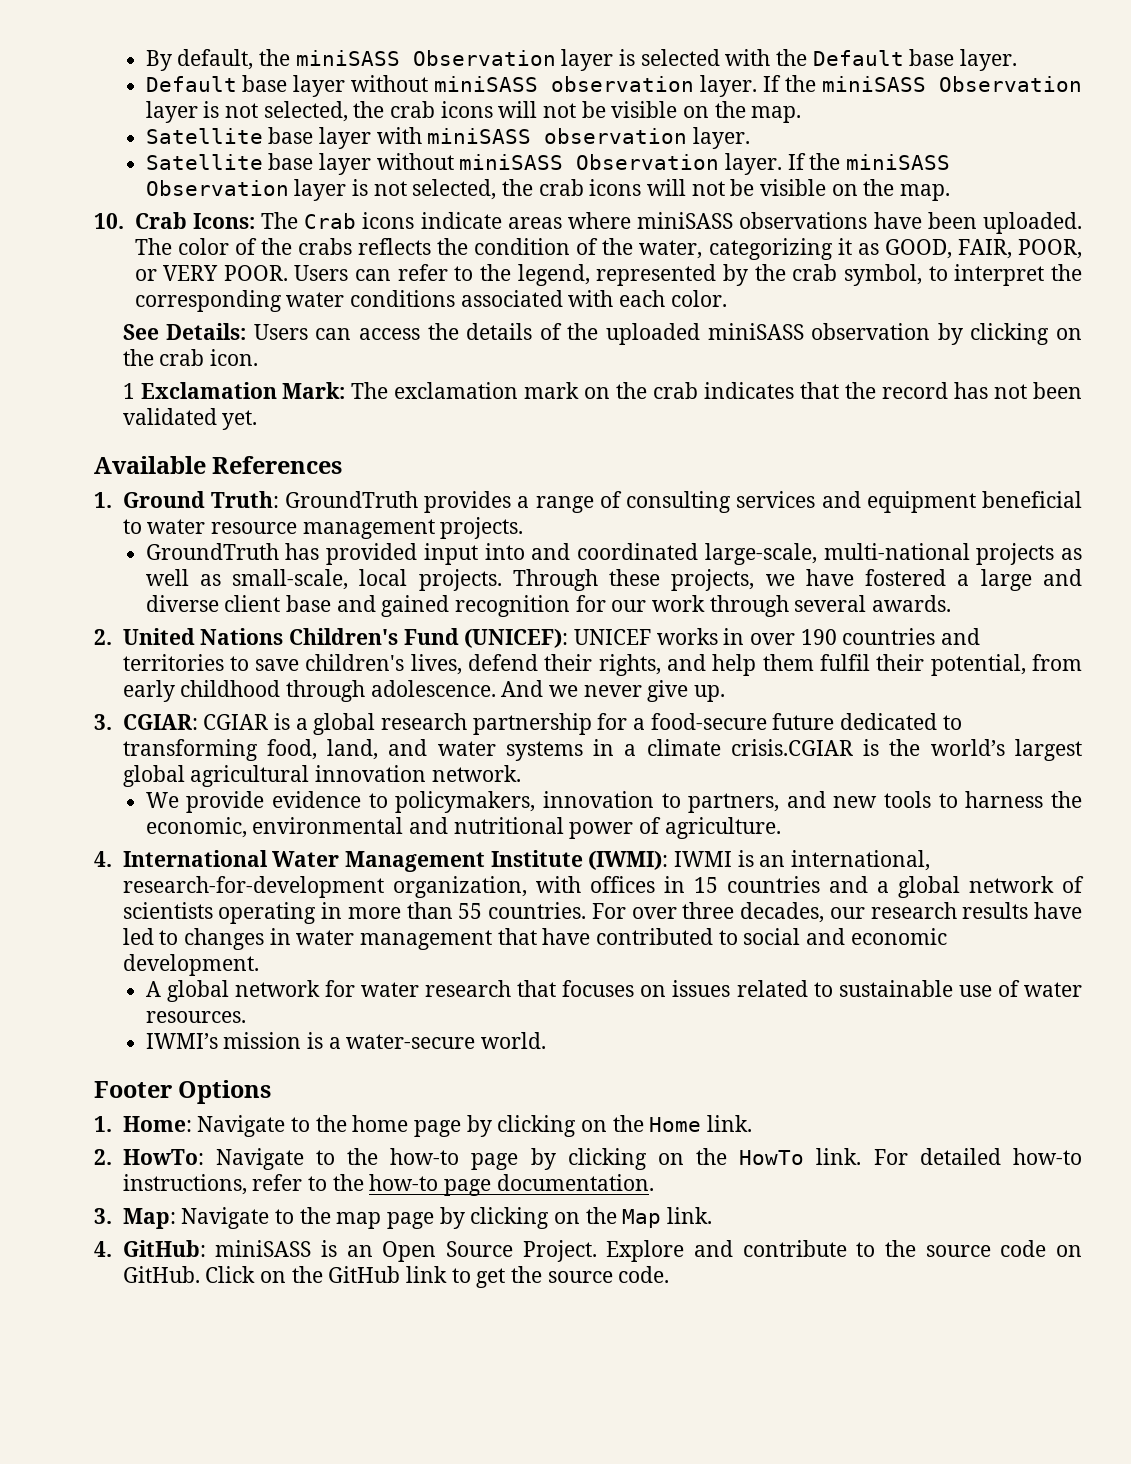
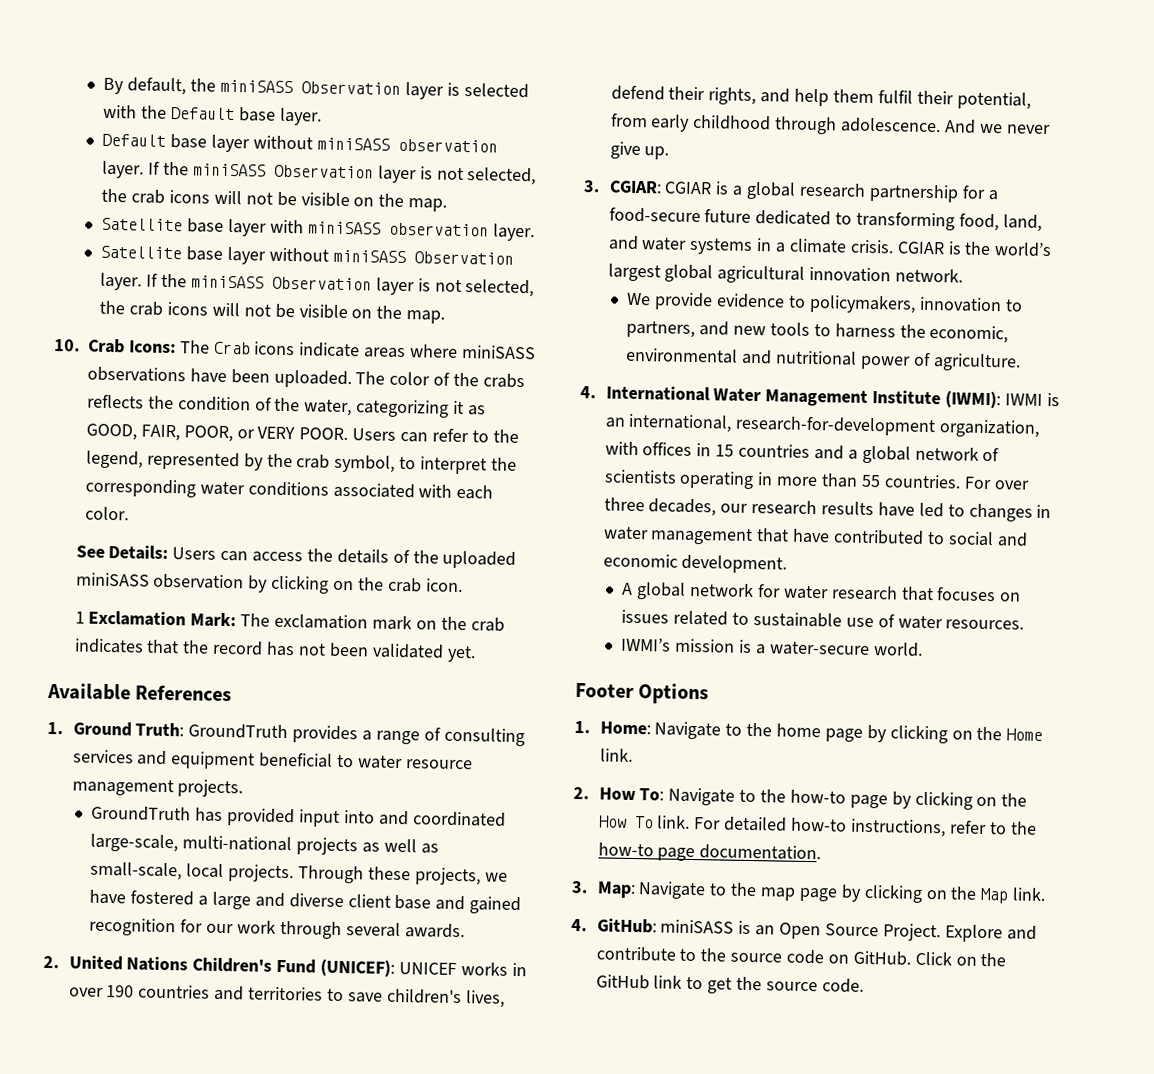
- 3. CGIAR: CGIAR is a global research partnership for a food-secure future dedicated to transforming food, land, and water systems in a climate crisis.CGIAR is the world’s largest global agricultural innovation network.
+ 3. CGIAR: CGIAR is a global research partnership for a food-secure future dedicated to transforming food, land, and water systems in a climate crisis. CGIAR is the world’s largest global agricultural innovation network.
- 2. HowTo: Navigate to the how-to page by clicking on the HowTo link.
+ 2. How To: Navigate to the how-to page by clicking on the How To link.

